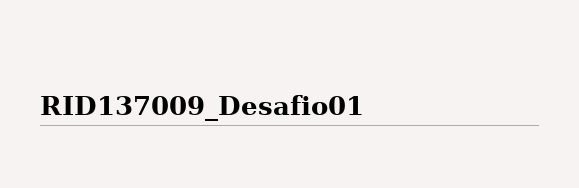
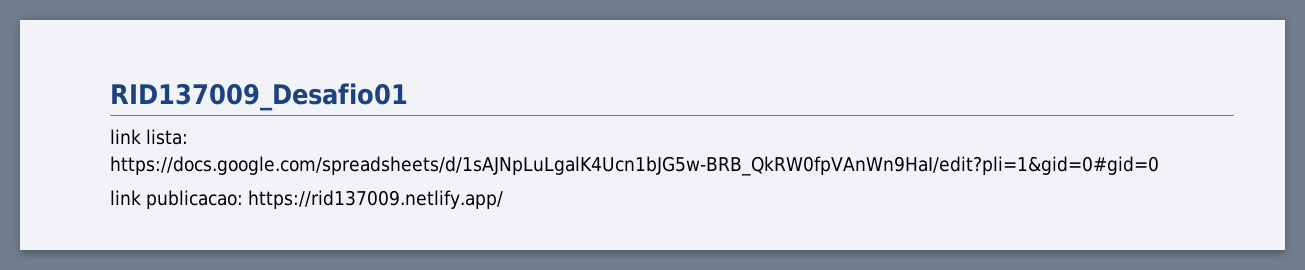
+ link lista: https://docs.google.com/spreadsheets/d/1sAJNpLuLgalK4Ucn1bJG5w-BRB_QkRW0fpVAnWn9HaI/edit?pli=1&gid=0#gid=0
+ link publicacao: https://rid137009.netlify.app/

